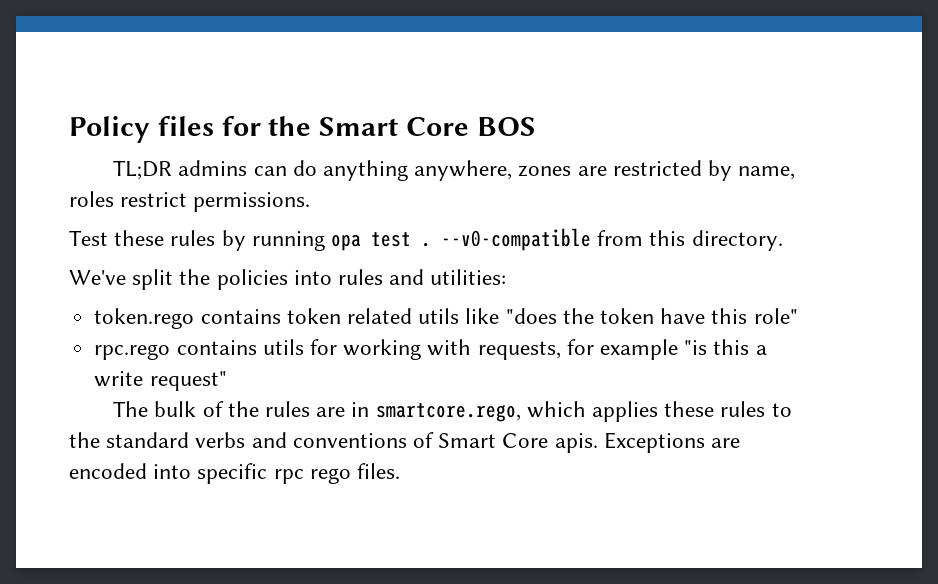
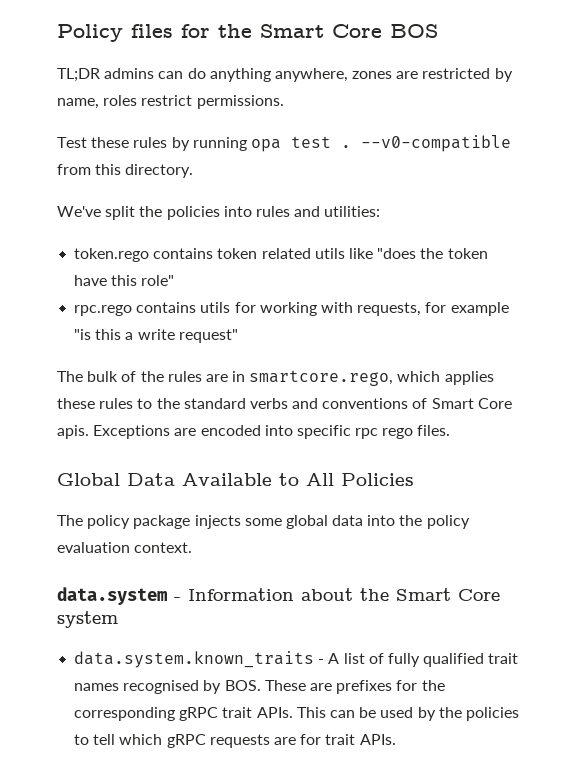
+ Global Data Available to All Policies
+ The policy package injects some global data into the policy evaluation context.
+ data.system - Information about the Smart Core system
+ data.system.known_traits - A list of fully qualified trait names recognised by BOS. These are prefixes for the corresponding gRPC trait APIs. This can be used by the policies to tell which gRPC requests are for trait APIs.

